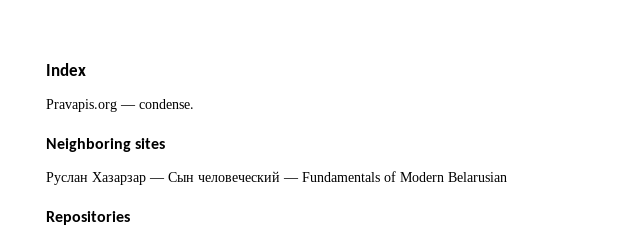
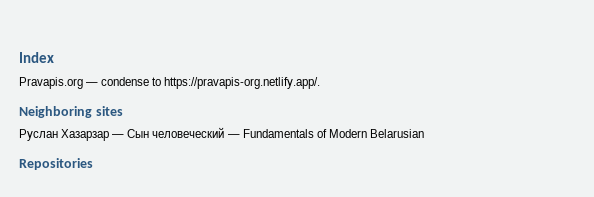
- Pravapis.org — condense.
+ Pravapis.org — condense to https://pravapis-org.netlify.app/.

